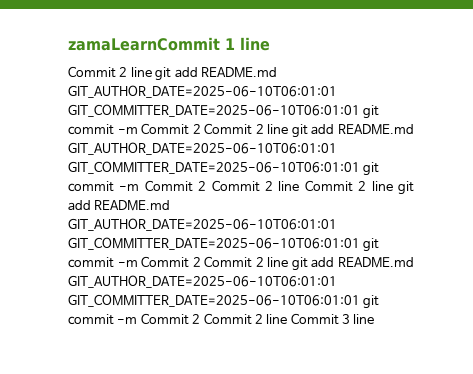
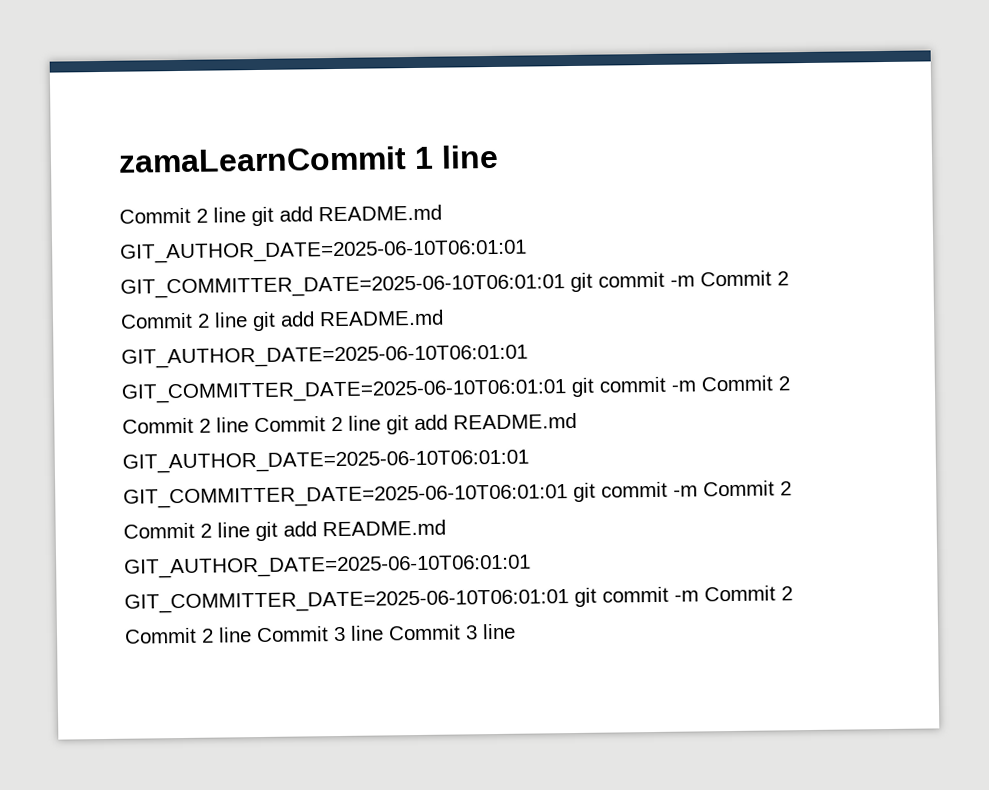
- Commit 2 line git add README.md GIT_AUTHOR_DATE=2025-06-10T06:01:01 GIT_COMMITTER_DATE=2025-06-10T06:01:01 git commit -m Commit 2 Commit 2 line git add README.md GIT_AUTHOR_DATE=2025-06-10T06:01:01 GIT_COMMITTER_DATE=2025-06-10T06:01:01 git commit -m Commit 2 Commit 2 line Commit 2 line git add README.md GIT_AUTHOR_DATE=2025-06-10T06:01:01 GIT_COMMITTER_DATE=2025-06-10T06:01:01 git commit -m Commit 2 Commit 2 line git add README.md GIT_AUTHOR_DATE=2025-06-10T06:01:01 GIT_COMMITTER_DATE=2025-06-10T06:01:01 git commit -m Commit 2 Commit 2 line Commit 3 line
+ Commit 2 line git add README.md GIT_AUTHOR_DATE=2025-06-10T06:01:01 GIT_COMMITTER_DATE=2025-06-10T06:01:01 git commit -m Commit 2 Commit 2 line git add README.md GIT_AUTHOR_DATE=2025-06-10T06:01:01 GIT_COMMITTER_DATE=2025-06-10T06:01:01 git commit -m Commit 2 Commit 2 line Commit 2 line git add README.md GIT_AUTHOR_DATE=2025-06-10T06:01:01 GIT_COMMITTER_DATE=2025-06-10T06:01:01 git commit -m Commit 2 Commit 2 line git add README.md GIT_AUTHOR_DATE=2025-06-10T06:01:01 GIT_COMMITTER_DATE=2025-06-10T06:01:01 git commit -m Commit 2 Commit 2 line Commit 3 line Commit 3 line

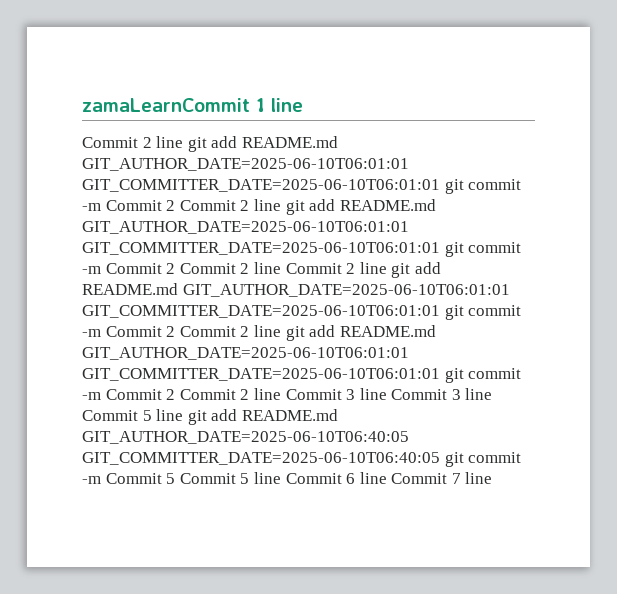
- Commit 2 line git add README.md GIT_AUTHOR_DATE=2025-06-10T06:01:01 GIT_COMMITTER_DATE=2025-06-10T06:01:01 git commit -m Commit 2 Commit 2 line git add README.md GIT_AUTHOR_DATE=2025-06-10T06:01:01 GIT_COMMITTER_DATE=2025-06-10T06:01:01 git commit -m Commit 2 Commit 2 line Commit 2 line git add README.md GIT_AUTHOR_DATE=2025-06-10T06:01:01 GIT_COMMITTER_DATE=2025-06-10T06:01:01 git commit -m Commit 2 Commit 2 line git add README.md GIT_AUTHOR_DATE=2025-06-10T06:01:01 GIT_COMMITTER_DATE=2025-06-10T06:01:01 git commit -m Commit 2 Commit 2 line Commit 3 line Commit 3 line
+ Commit 2 line git add README.md GIT_AUTHOR_DATE=2025-06-10T06:01:01 GIT_COMMITTER_DATE=2025-06-10T06:01:01 git commit -m Commit 2 Commit 2 line git add README.md GIT_AUTHOR_DATE=2025-06-10T06:01:01 GIT_COMMITTER_DATE=2025-06-10T06:01:01 git commit -m Commit 2 Commit 2 line Commit 2 line git add README.md GIT_AUTHOR_DATE=2025-06-10T06:01:01 GIT_COMMITTER_DATE=2025-06-10T06:01:01 git commit -m Commit 2 Commit 2 line git add README.md GIT_AUTHOR_DATE=2025-06-10T06:01:01 GIT_COMMITTER_DATE=2025-06-10T06:01:01 git commit -m Commit 2 Commit 2 line Commit 3 line Commit 3 line Commit 5 line git add README.md GIT_AUTHOR_DATE=2025-06-10T06:40:05 GIT_COMMITTER_DATE=2025-06-10T06:40:05 git commit -m Commit 5 Commit 5 line Commit 6 line Commit 7 line

